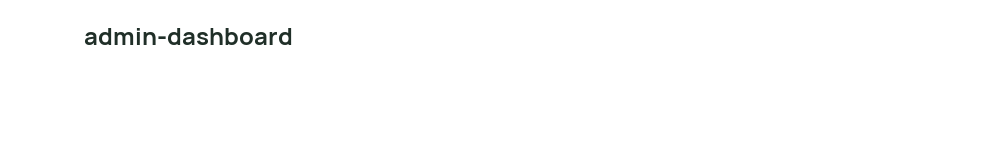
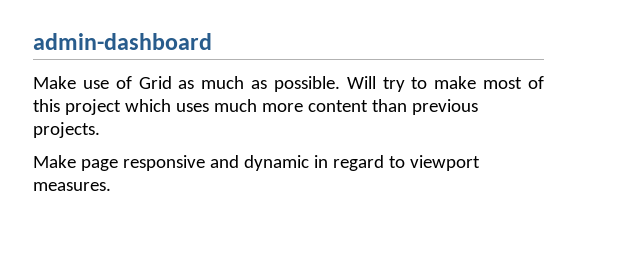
+ Make use of Grid as much as possible. Will try to make most of this project which uses much more content than previous projects.
+ Make page responsive and dynamic in regard to viewport measures.

